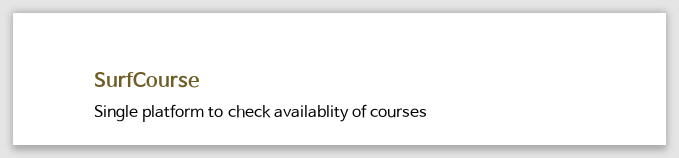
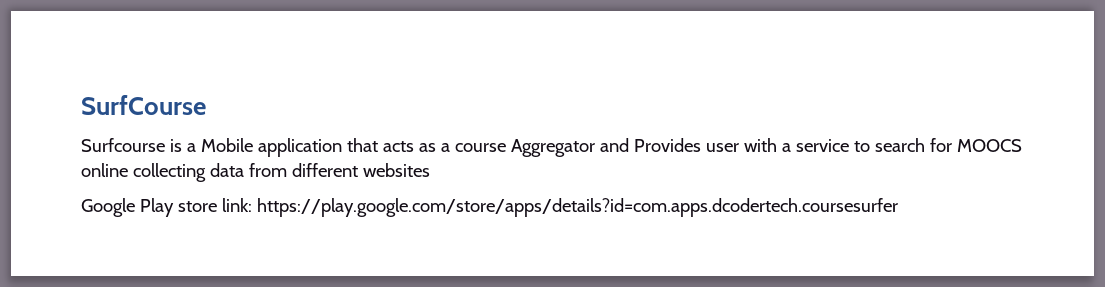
- Single platform to check availablity of courses
+ Surfcourse is a Mobile application that acts as a course Aggregator and Provides user with a service to search for MOOCS online collecting data from different websites
+ Google Play store link: https://play.google.com/store/apps/details?id=com.apps.dcodertech.coursesurfer

